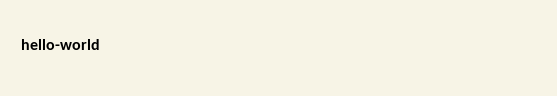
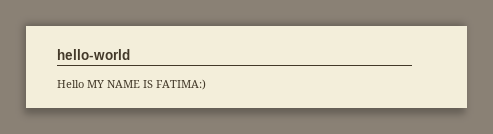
+ Hello MY NAME IS FATIMA:)

